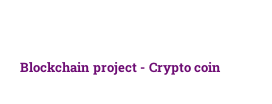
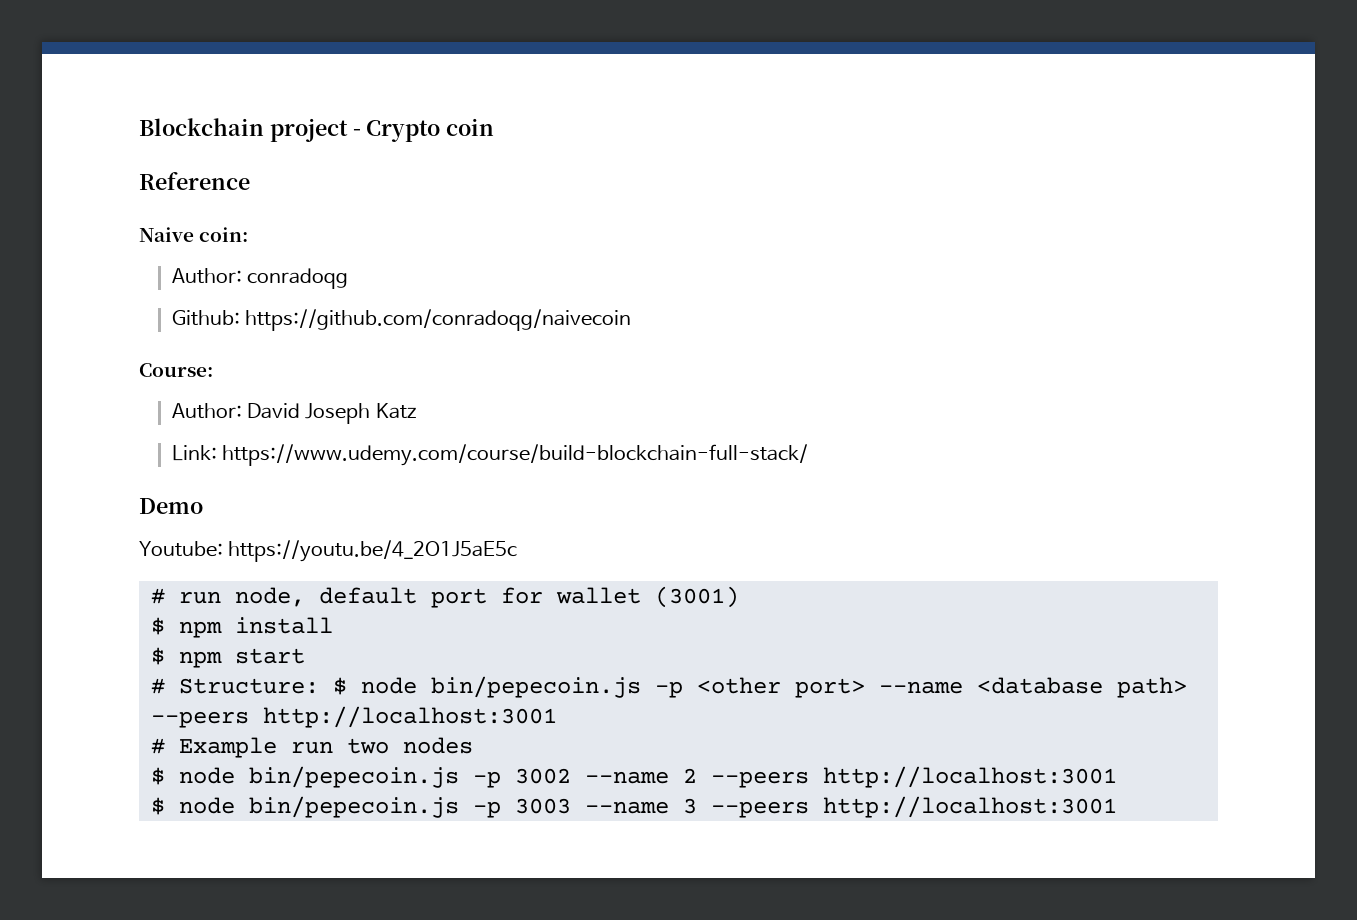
+ Reference
+ Naive coin:
+ Author: conradoqg
+ Github: https://github.com/conradoqg/naivecoin
+ Course:
+ Author: David Joseph Katz
+ Link: https://www.udemy.com/course/build-blockchain-full-stack/
+ Demo
+ Youtube: https://youtu.be/4_2O1J5aE5c
+ # run node, default port for wallet (3001)
+ $ npm install
+ $ npm start
+ # Structure: $ node bin/pepecoin.js -p <other port> --name <database path> --peers http://localhost:3001
+ # Example run two nodes
+ $ node bin/pepecoin.js -p 3002 --name 2 --peers http://localhost:3001
+ $ node bin/pepecoin.js -p 3003 --name 3 --peers http://localhost:3001

